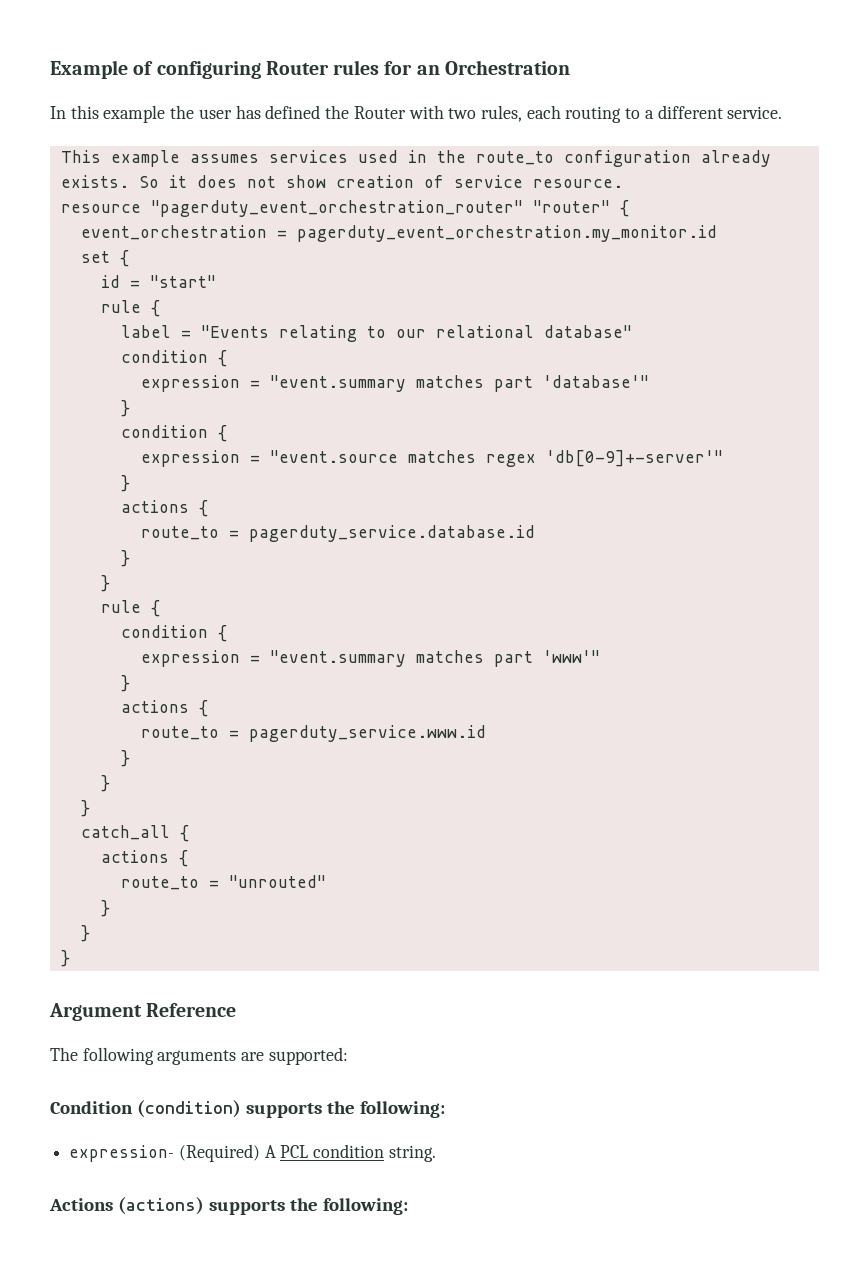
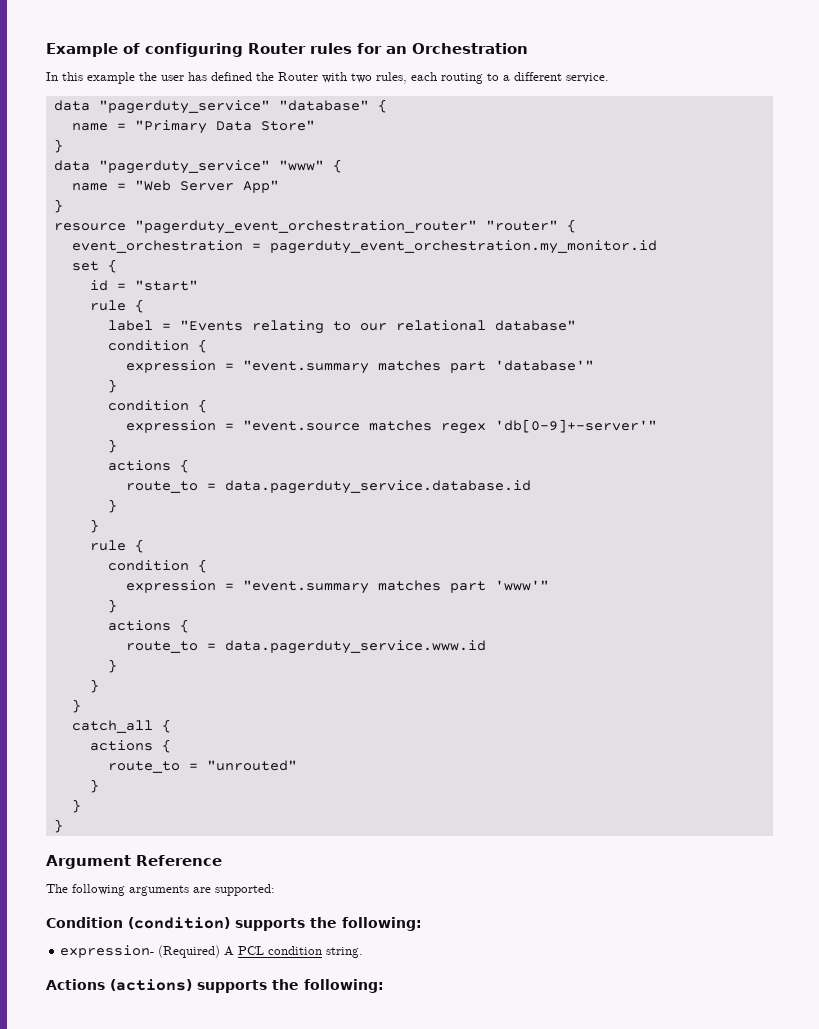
- This example assumes services used in the route_to configuration already exists. So it does not show creation of service resource.
+ data "pagerduty_service" "database" {
+ name = "Primary Data Store"
+ }
+ data "pagerduty_service" "www" {
+ name = "Web Server App"
+ }
- route_to = pagerduty_service.database.id
+ route_to = data.pagerduty_service.database.id
- route_to = pagerduty_service.www.id
+ route_to = data.pagerduty_service.www.id

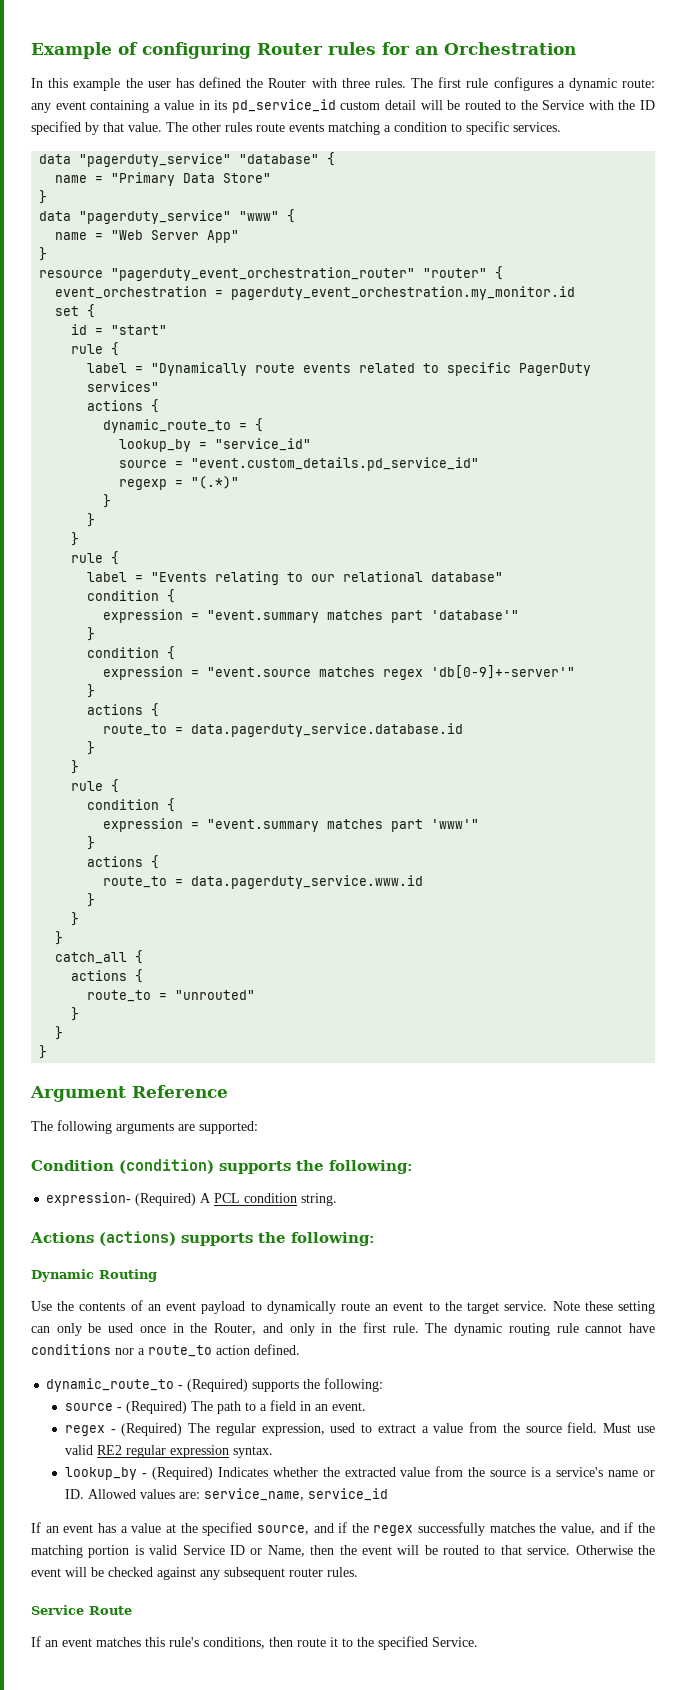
- In this example the user has defined the Router with two rules, each routing to a different service.
+ In this example the user has defined the Router with three rules. The first rule configures a dynamic route: any event containing a value in its pd_service_id custom detail will be routed to the Service with the ID specified by that value. The other rules route events matching a condition to specific services.
+ label = "Dynamically route events related to specific PagerDuty services"
+ actions {
+ dynamic_route_to = {
+ lookup_by = "service_id"
+ source = "event.custom_details.pd_service_id"
+ regexp = "(.*)"
+ }
+ }
+ }
+ rule {
+ Dynamic Routing
+ Use the contents of an event payload to dynamically route an event to the target service. Note these setting can only be used once in the Router, and only in the first rule. The dynamic routing rule cannot have conditions nor a route_to action defined.
+ dynamic_route_to - (Required) supports the following:
+ source - (Required) The path to a field in an event.
+ regex - (Required) The regular expression, used to extract a value from the source field. Must use valid RE2 regular expression syntax.
+ lookup_by - (Required) Indicates whether the extracted value from the source is a service's name or ID. Allowed values are: service_name, service_id
+ If an event has a value at the specified source, and if the regex successfully matches the value, and if the matching portion is valid Service ID or Name, then the event will be routed to that service. Otherwise the event will be checked against any subsequent router rules.
+ Service Route
+ If an event matches this rule's conditions, then route it to the specified Service.

